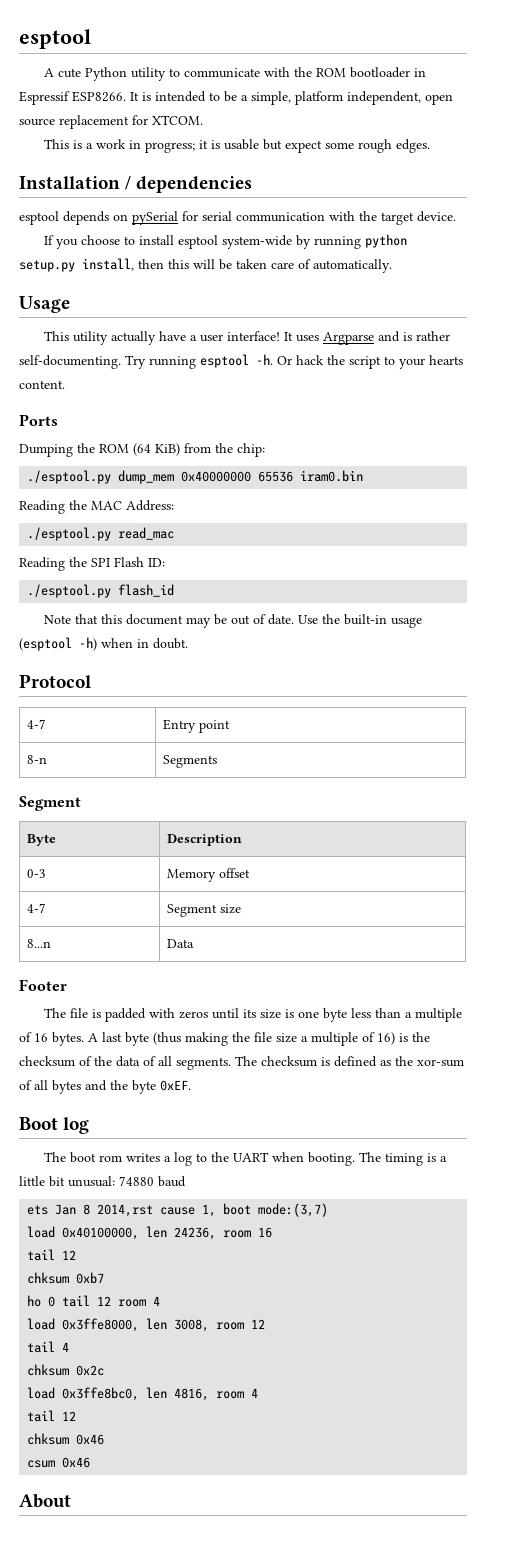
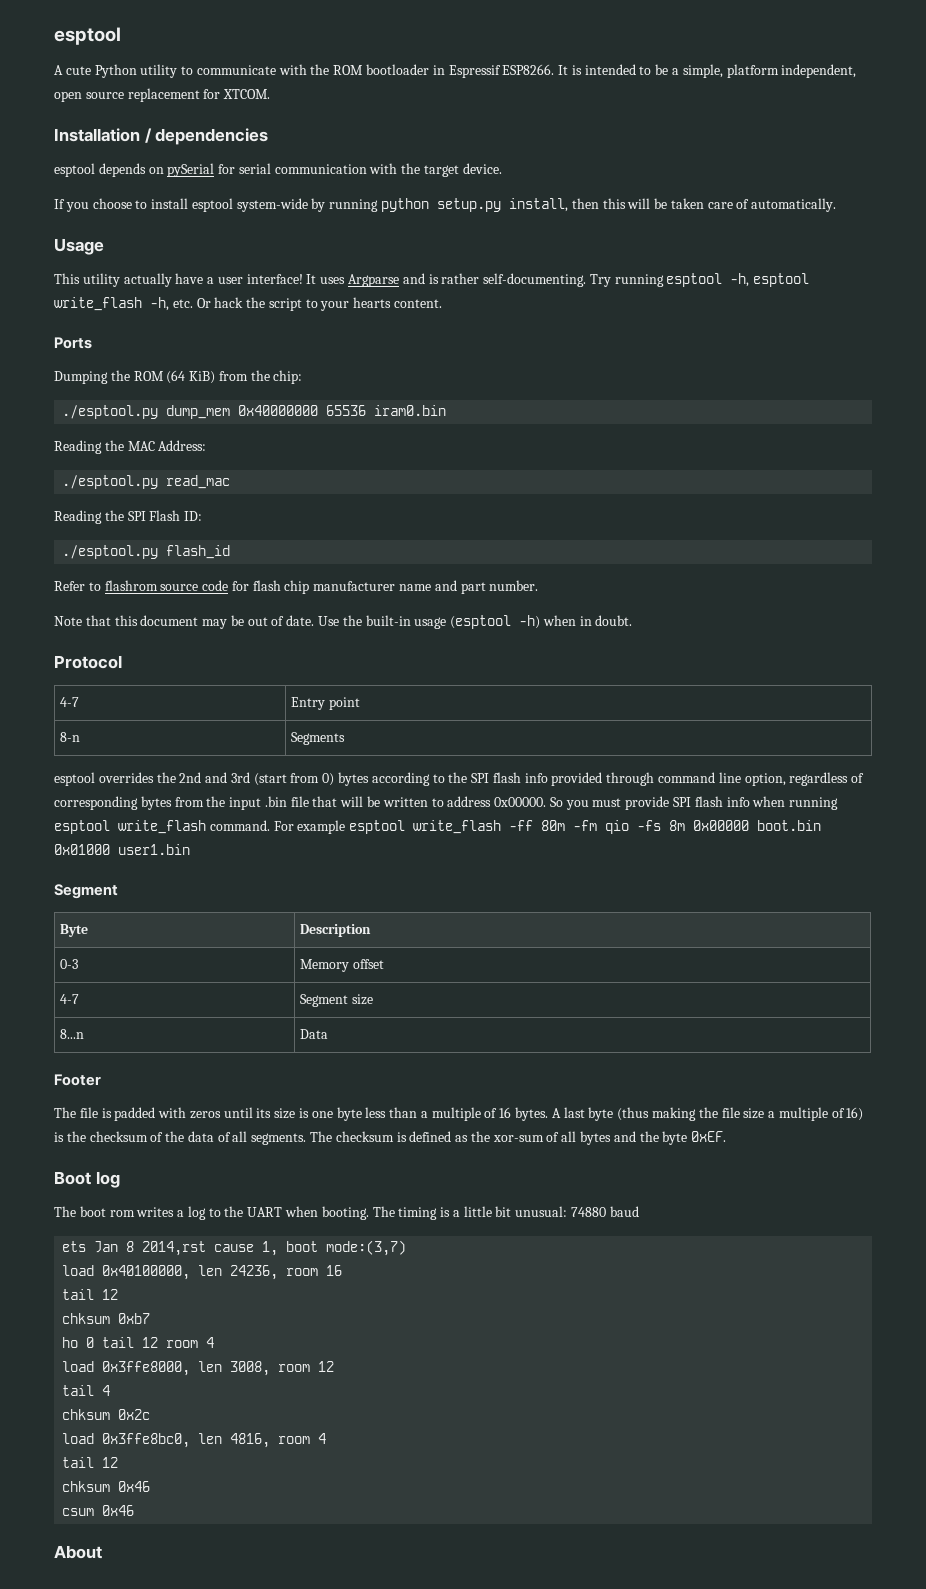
- This is a work in progress; it is usable but expect some rough edges.
- Try running esptool -h. Or hack the script to your hearts content.
+ Try running esptool -h, esptool write_flash -h, etc. Or hack the script to your hearts content.
+ Refer to flashrom source code for flash chip manufacturer name and part number.
+ esptool overrides the 2nd and 3rd (start from 0) bytes according to the SPI flash info provided through command line option, regardless of corresponding bytes from the input .bin file that will be written to address 0x00000. So you must provide SPI flash info when running esptool write_flash command. For example esptool write_flash -ff 80m -fm qio -fs 8m 0x00000 boot.bin 0x01000 user1.bin

